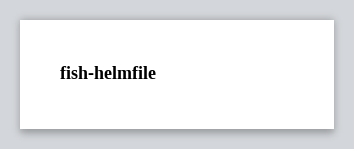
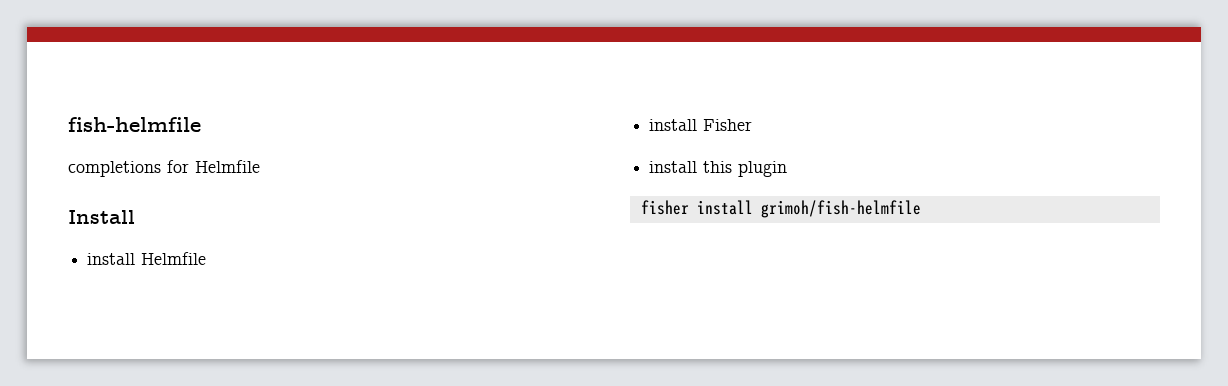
+ completions for Helmfile
+ Install
+ install Helmfile
+ install Fisher
+ install this plugin
+ fisher install grimoh/fish-helmfile

